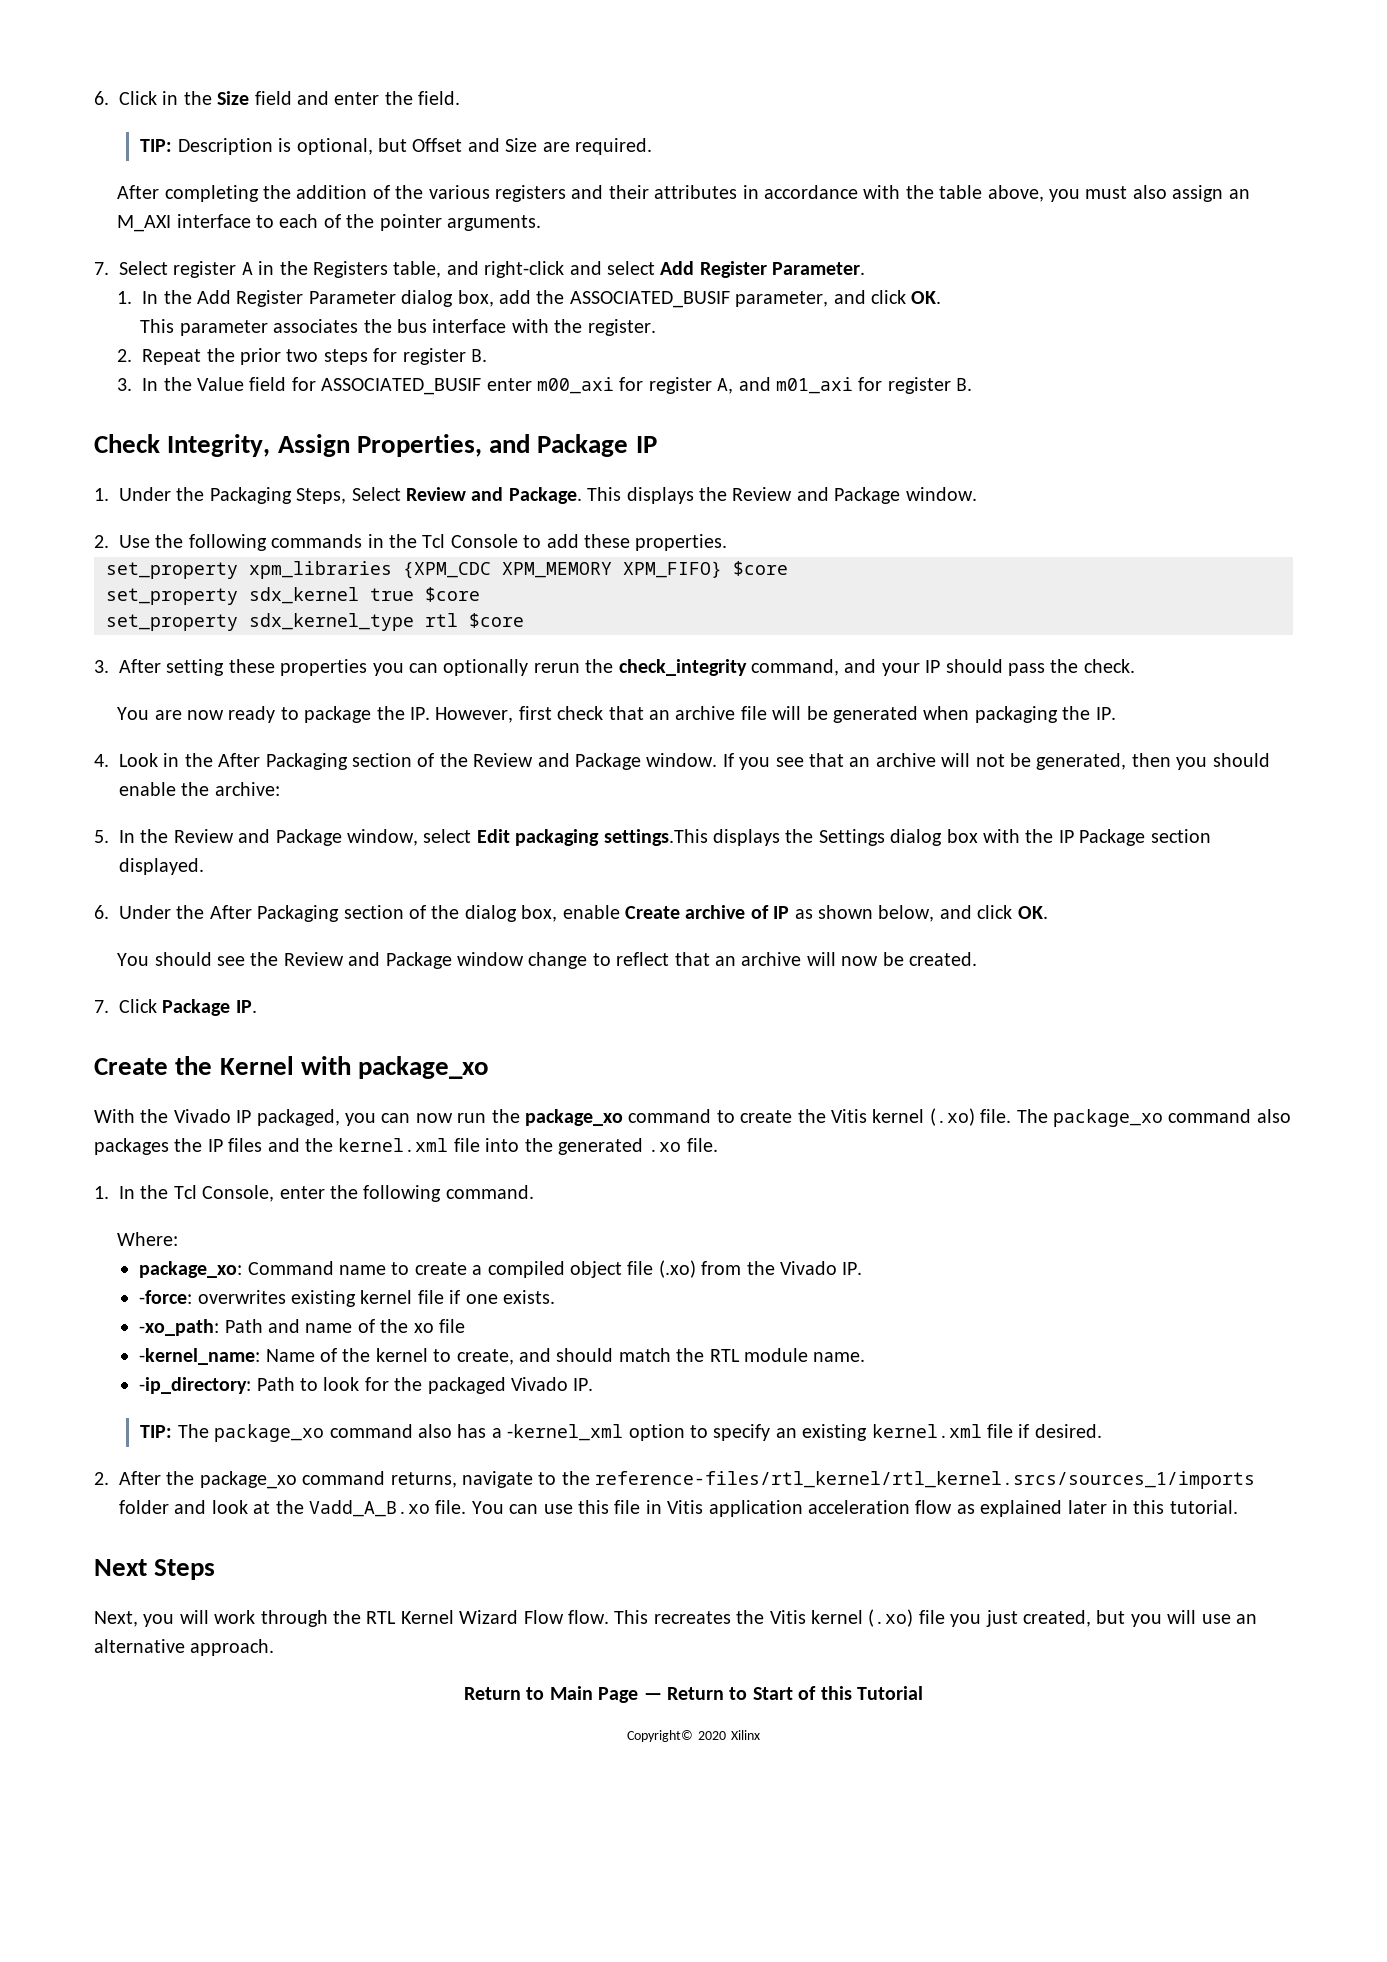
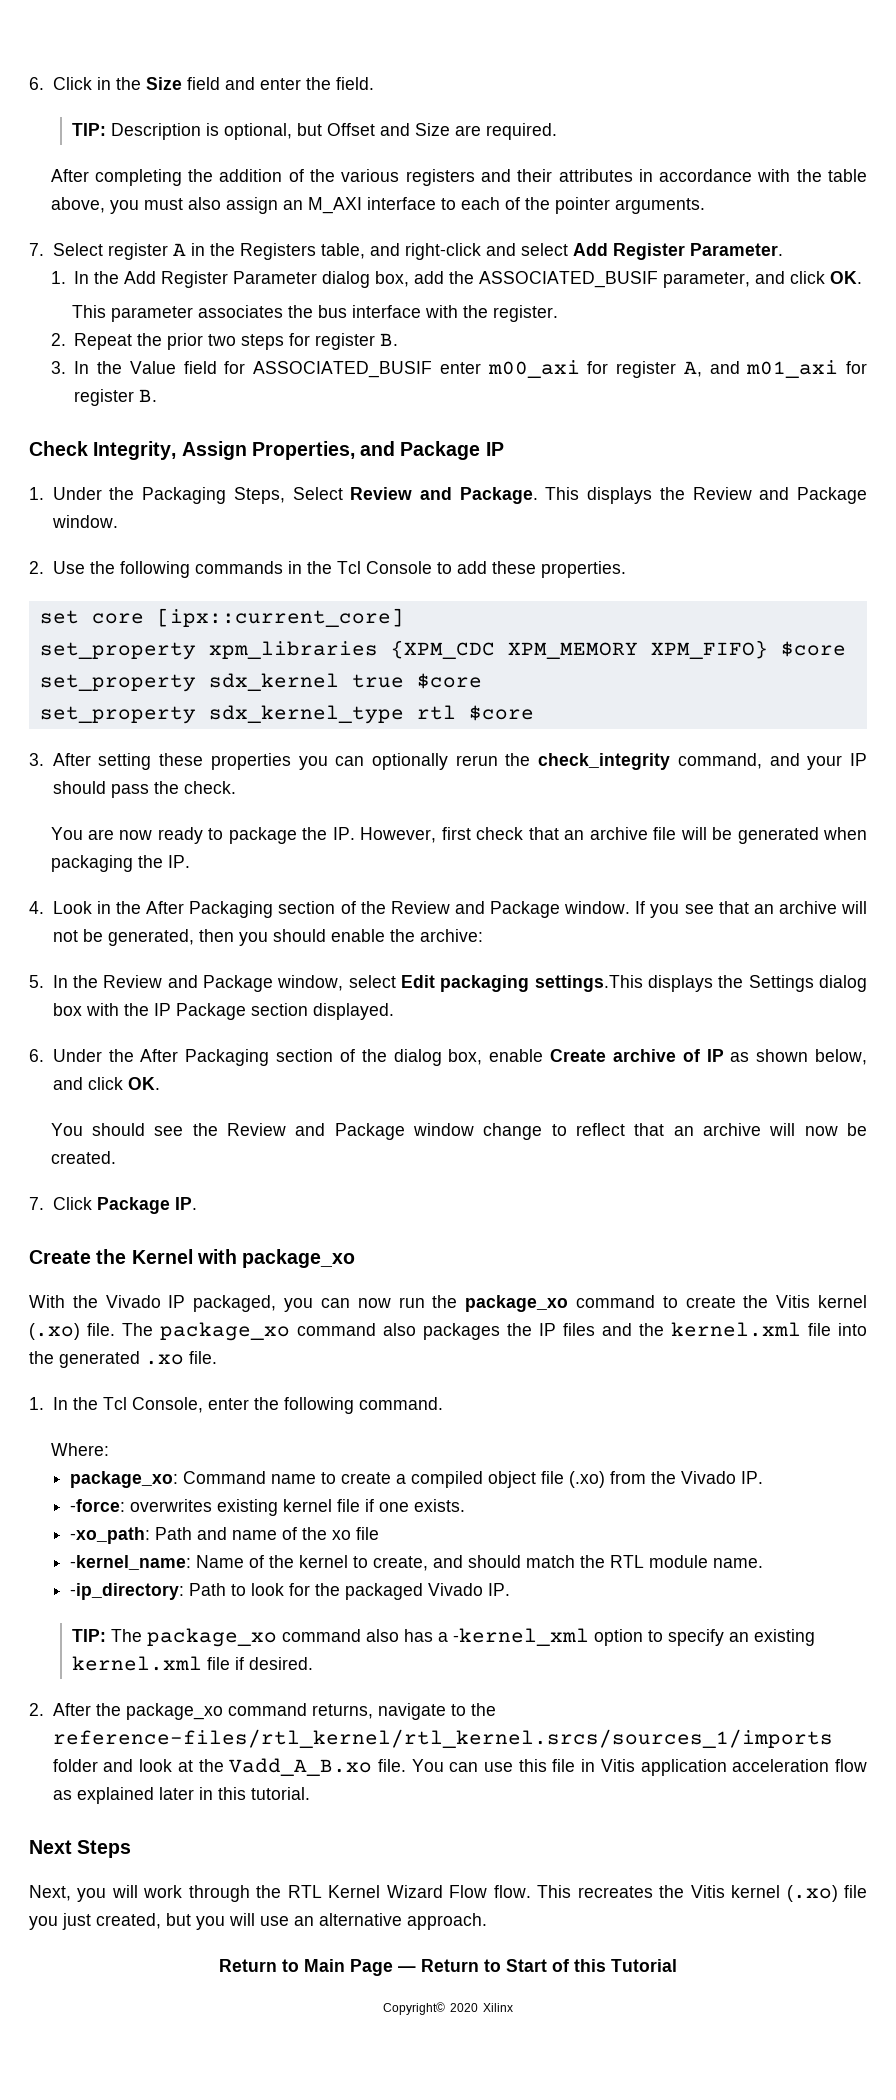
+ set core [ipx::current_core]

